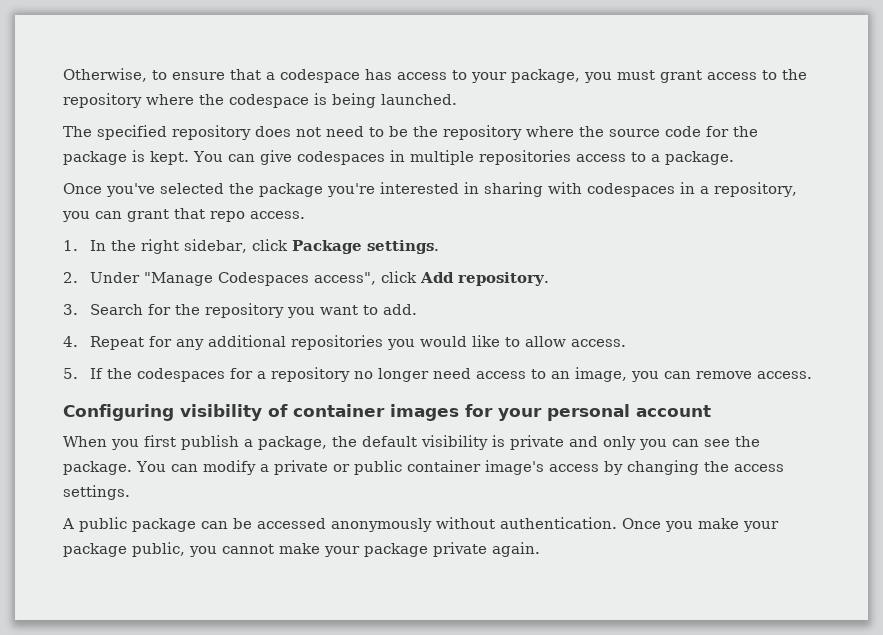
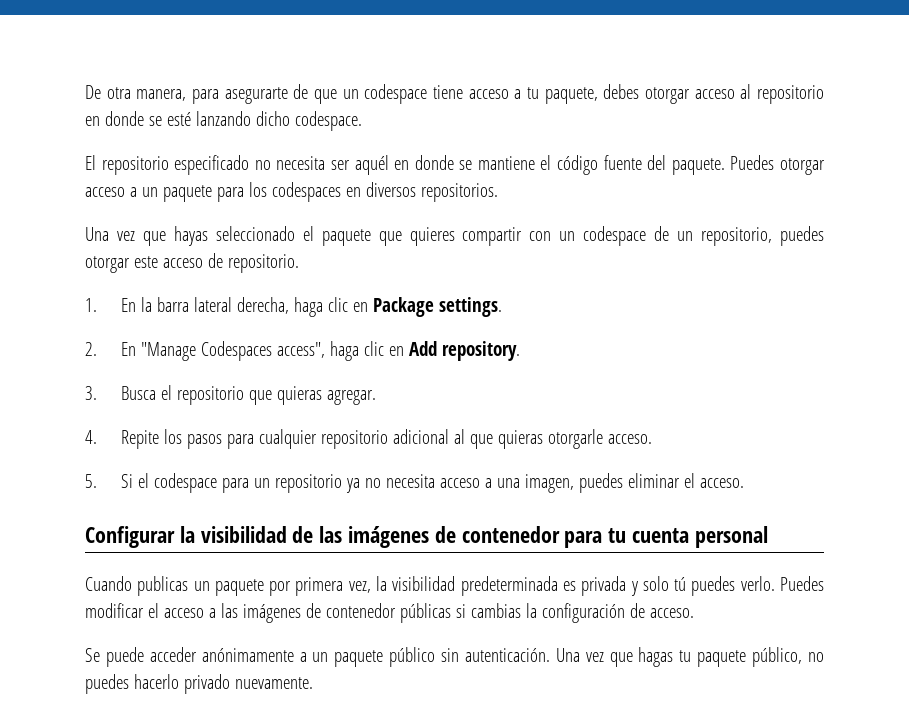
- Otherwise, to ensure that a codespace has access to your package, you must grant access to the repository where the codespace is being launched.
- The specified repository does not need to be the repository where the source code for the package is kept. You can give codespaces in multiple repositories access to a package.
- Once you've selected the package you're interested in sharing with codespaces in a repository, you can grant that repo access.
- 1. In the right sidebar, click Package settings.
+ De otra manera, para asegurarte de que un codespace tiene acceso a tu paquete, debes otorgar acceso al repositorio en donde se esté lanzando dicho codespace.
+ El repositorio especificado no necesita ser aquél en donde se mantiene el código fuente del paquete. Puedes otorgar acceso a un paquete para los codespaces en diversos repositorios.
+ Una vez que hayas seleccionado el paquete que quieres compartir con un codespace de un repositorio, puedes otorgar este acceso de repositorio.
+ 1. En la barra lateral derecha, haga clic en Package settings.
- 2. Under "Manage Codespaces access", click Add repository.
+ 2. En "Manage Codespaces access", haga clic en Add repository.
- 3. Search for the repository you want to add.
- 4. Repeat for any additional repositories you would like to allow access.
- 5. If the codespaces for a repository no longer need access to an image, you can remove access.
- Configuring visibility of container images for your personal account
- When you first publish a package, the default visibility is private and only you can see the package. You can modify a private or public container image's access by changing the access settings.
- A public package can be accessed anonymously without authentication. Once you make your package public, you cannot make your package private again.
+ 3. Busca el repositorio que quieras agregar.
+ 4. Repite los pasos para cualquier repositorio adicional al que quieras otorgarle acceso.
+ 5. Si el codespace para un repositorio ya no necesita acceso a una imagen, puedes eliminar el acceso.
+ Configurar la visibilidad de las imágenes de contenedor para tu cuenta personal
+ Cuando publicas un paquete por primera vez, la visibilidad predeterminada es privada y solo tú puedes verlo. Puedes modificar el acceso a las imágenes de contenedor públicas si cambias la configuración de acceso.
+ Se puede acceder anónimamente a un paquete público sin autenticación. Una vez que hagas tu paquete público, no puedes hacerlo privado nuevamente.

